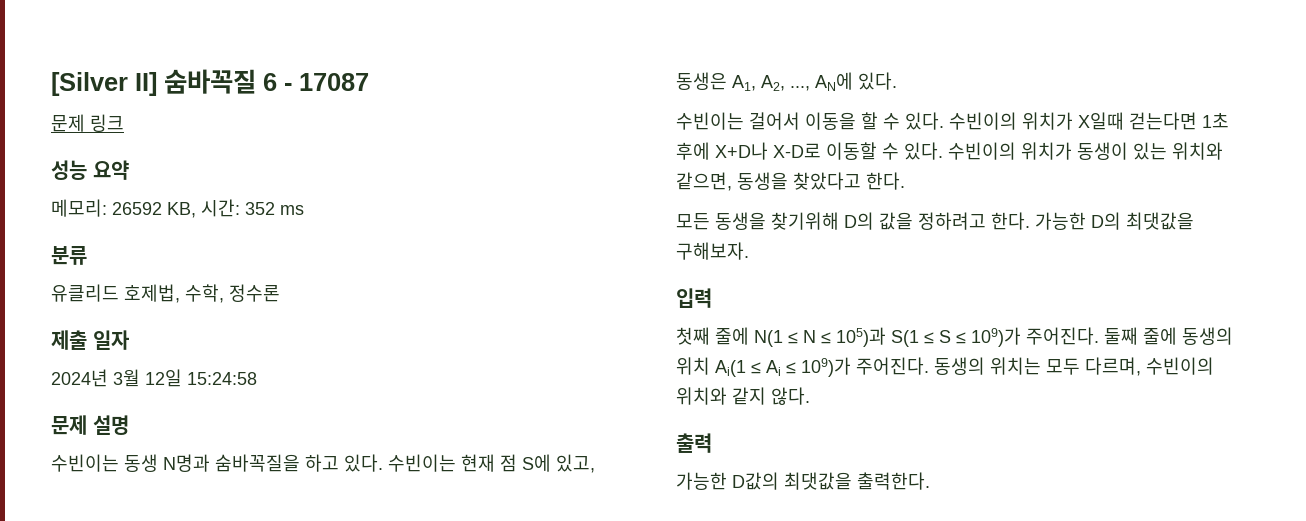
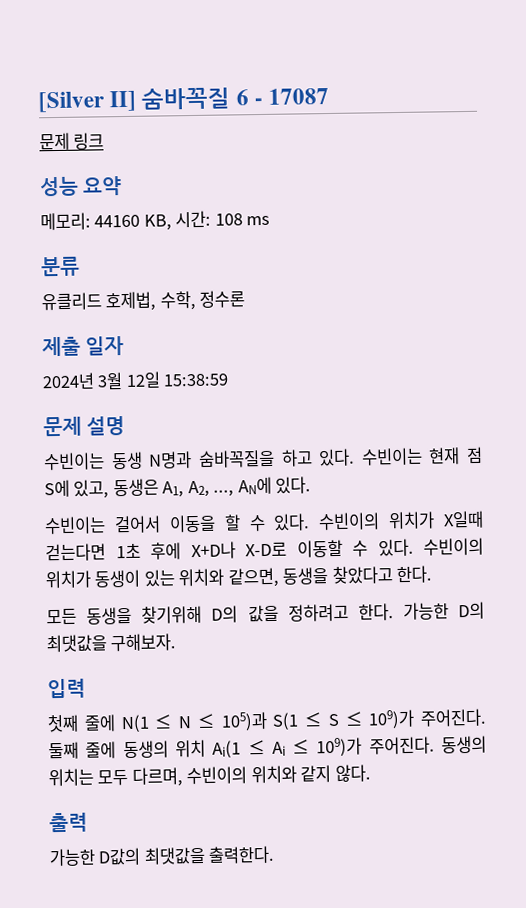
- 메모리: 26592 KB, 시간: 352 ms
+ 메모리: 44160 KB, 시간: 108 ms
- 2024년 3월 12일 15:24:58
+ 2024년 3월 12일 15:38:59

